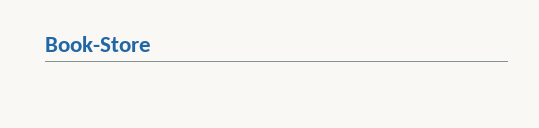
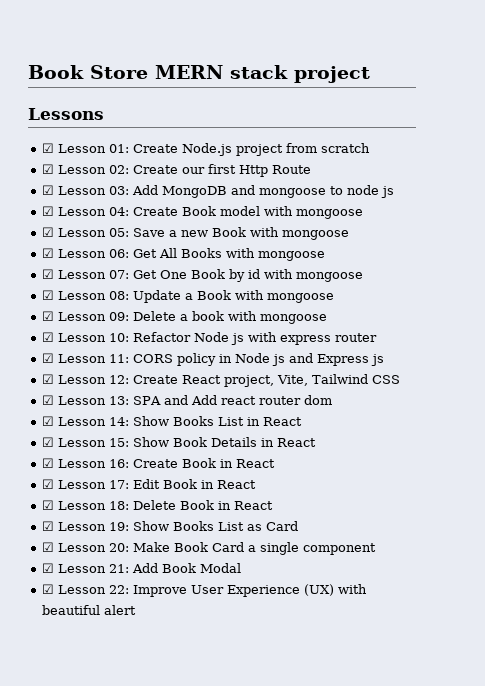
- Book-Store
+ Book Store MERN stack project
+ Lessons
+ ☑ Lesson 01: Create Node.js project from scratch
+ ☑ Lesson 02: Create our first Http Route
+ ☑ Lesson 03: Add MongoDB and mongoose to node js
+ ☑ Lesson 04: Create Book model with mongoose
+ ☑ Lesson 05: Save a new Book with mongoose
+ ☑ Lesson 06: Get All Books with mongoose
+ ☑ Lesson 07: Get One Book by id with mongoose
+ ☑ Lesson 08: Update a Book with mongoose
+ ☑ Lesson 09: Delete a book with mongoose
+ ☑ Lesson 10: Refactor Node js with express router
+ ☑ Lesson 11: CORS policy in Node js and Express js
+ ☑ Lesson 12: Create React project, Vite, Tailwind CSS
+ ☑ Lesson 13: SPA and Add react router dom
+ ☑ Lesson 14: Show Books List in React
+ ☑ Lesson 15: Show Book Details in React
+ ☑ Lesson 16: Create Book in React
+ ☑ Lesson 17: Edit Book in React
+ ☑ Lesson 18: Delete Book in React
+ ☑ Lesson 19: Show Books List as Card
+ ☑ Lesson 20: Make Book Card a single component
+ ☑ Lesson 21: Add Book Modal
+ ☑ Lesson 22: Improve User Experience (UX) with beautiful alert

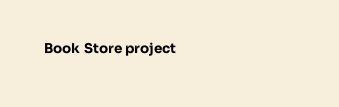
- Book Store MERN stack project
- Lessons
- ☑ Lesson 01: Create Node.js project from scratch
- ☑ Lesson 02: Create our first Http Route
- ☑ Lesson 03: Add MongoDB and mongoose to node js
- ☑ Lesson 04: Create Book model with mongoose
- ☑ Lesson 05: Save a new Book with mongoose
- ☑ Lesson 06: Get All Books with mongoose
- ☑ Lesson 07: Get One Book by id with mongoose
- ☑ Lesson 08: Update a Book with mongoose
- ☑ Lesson 09: Delete a book with mongoose
- ☑ Lesson 10: Refactor Node js with express router
- ☑ Lesson 11: CORS policy in Node js and Express js
- ☑ Lesson 12: Create React project, Vite, Tailwind CSS
- ☑ Lesson 13: SPA and Add react router dom
- ☑ Lesson 14: Show Books List in React
- ☑ Lesson 15: Show Book Details in React
- ☑ Lesson 16: Create Book in React
- ☑ Lesson 17: Edit Book in React
- ☑ Lesson 18: Delete Book in React
- ☑ Lesson 19: Show Books List as Card
- ☑ Lesson 20: Make Book Card a single component
- ☑ Lesson 21: Add Book Modal
- ☑ Lesson 22: Improve User Experience (UX) with beautiful alert
+ Book Store project

